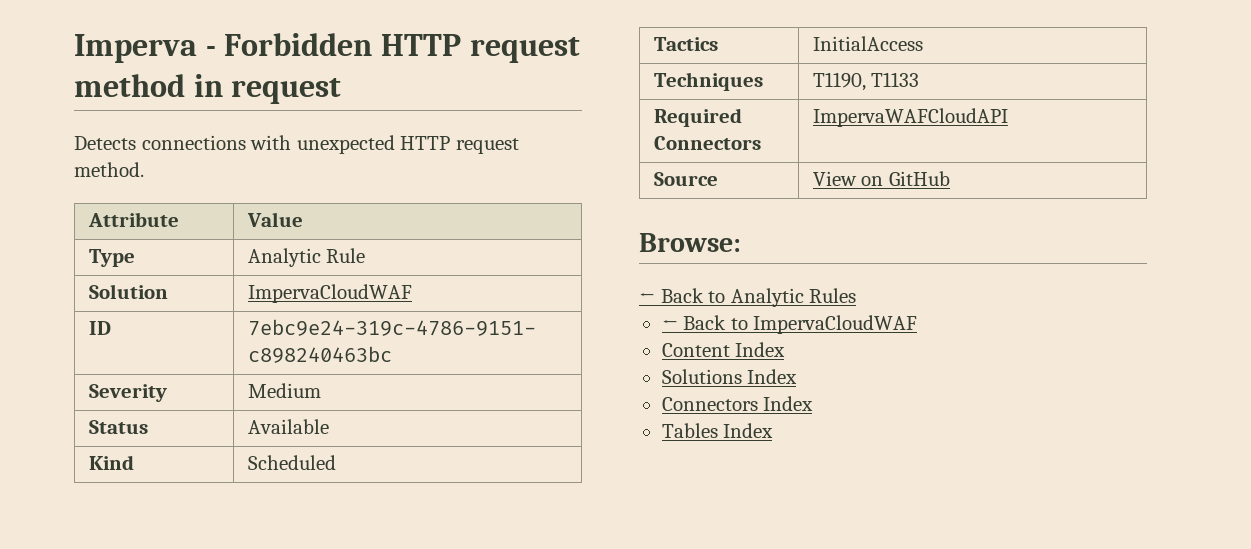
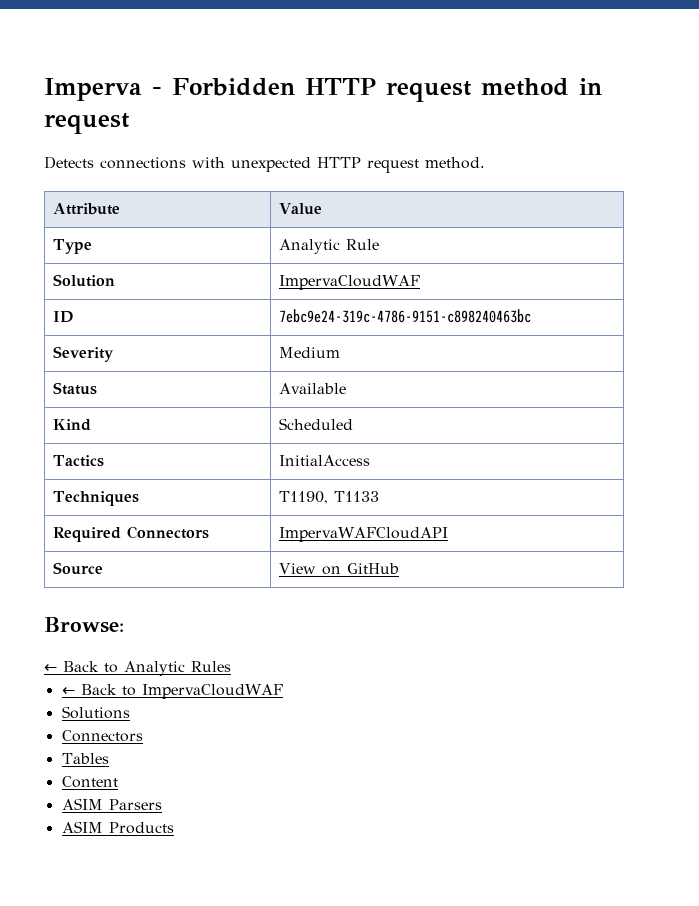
- Content Index
- Solutions Index
- Connectors Index
+ Solutions
+ Connectors
- Tables Index
+ Tables
+ Content
+ ASIM Parsers
+ ASIM Products

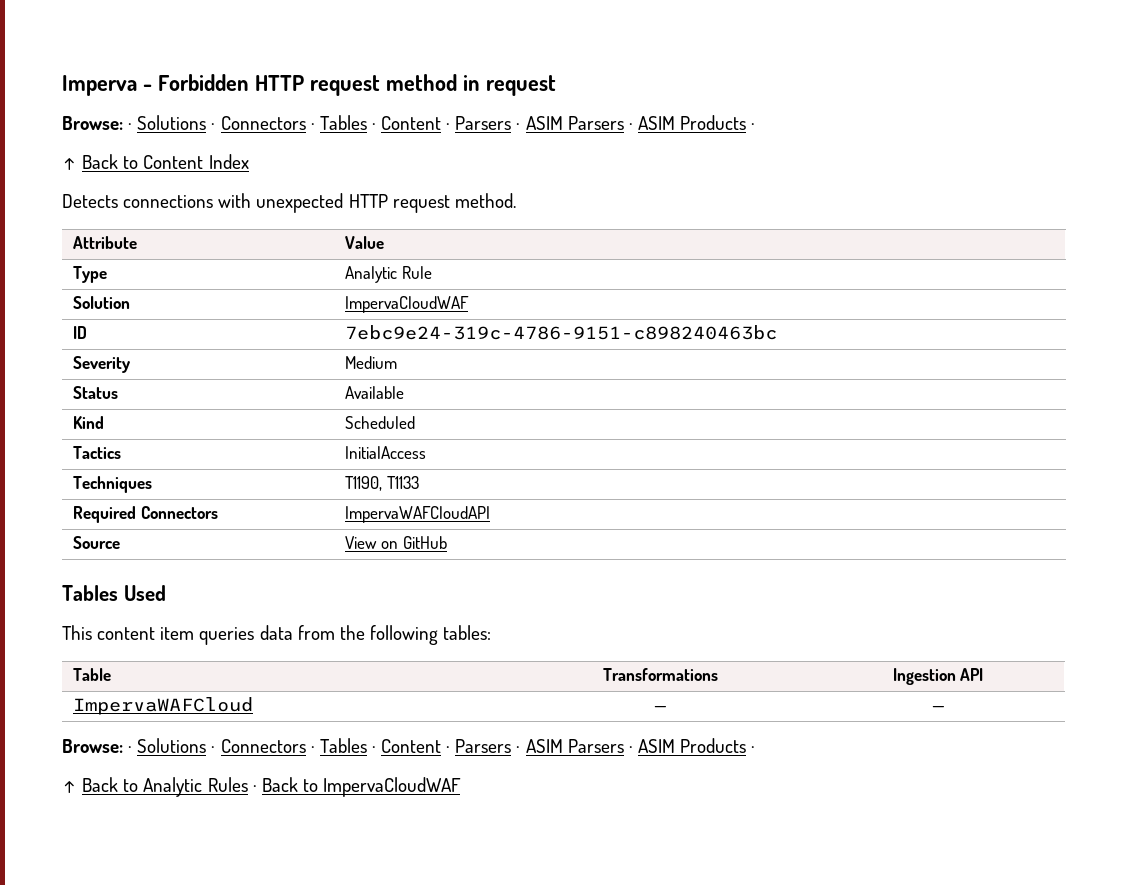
  Imperva - Forbidden HTTP request method in request
+ Browse: · Solutions · Connectors · Tables · Content · Parsers · ASIM Parsers · ASIM Products ·
+ ↑ Back to Content Index
- Browse:
- ← Back to Analytic Rules
- ← Back to ImpervaCloudWAF
+ Tables Used
+ This content item queries data from the following tables:
+ Table | Transformations | Ingestion API
+ ImpervaWAFCloud | — | —
+ Browse: · Solutions · Connectors · Tables · Content · Parsers · ASIM Parsers · ASIM Products ·
+ ↑ Back to Analytic Rules · Back to ImpervaCloudWAF
- Solutions
- Connectors
- Tables
- Content
- ASIM Parsers
- ASIM Products

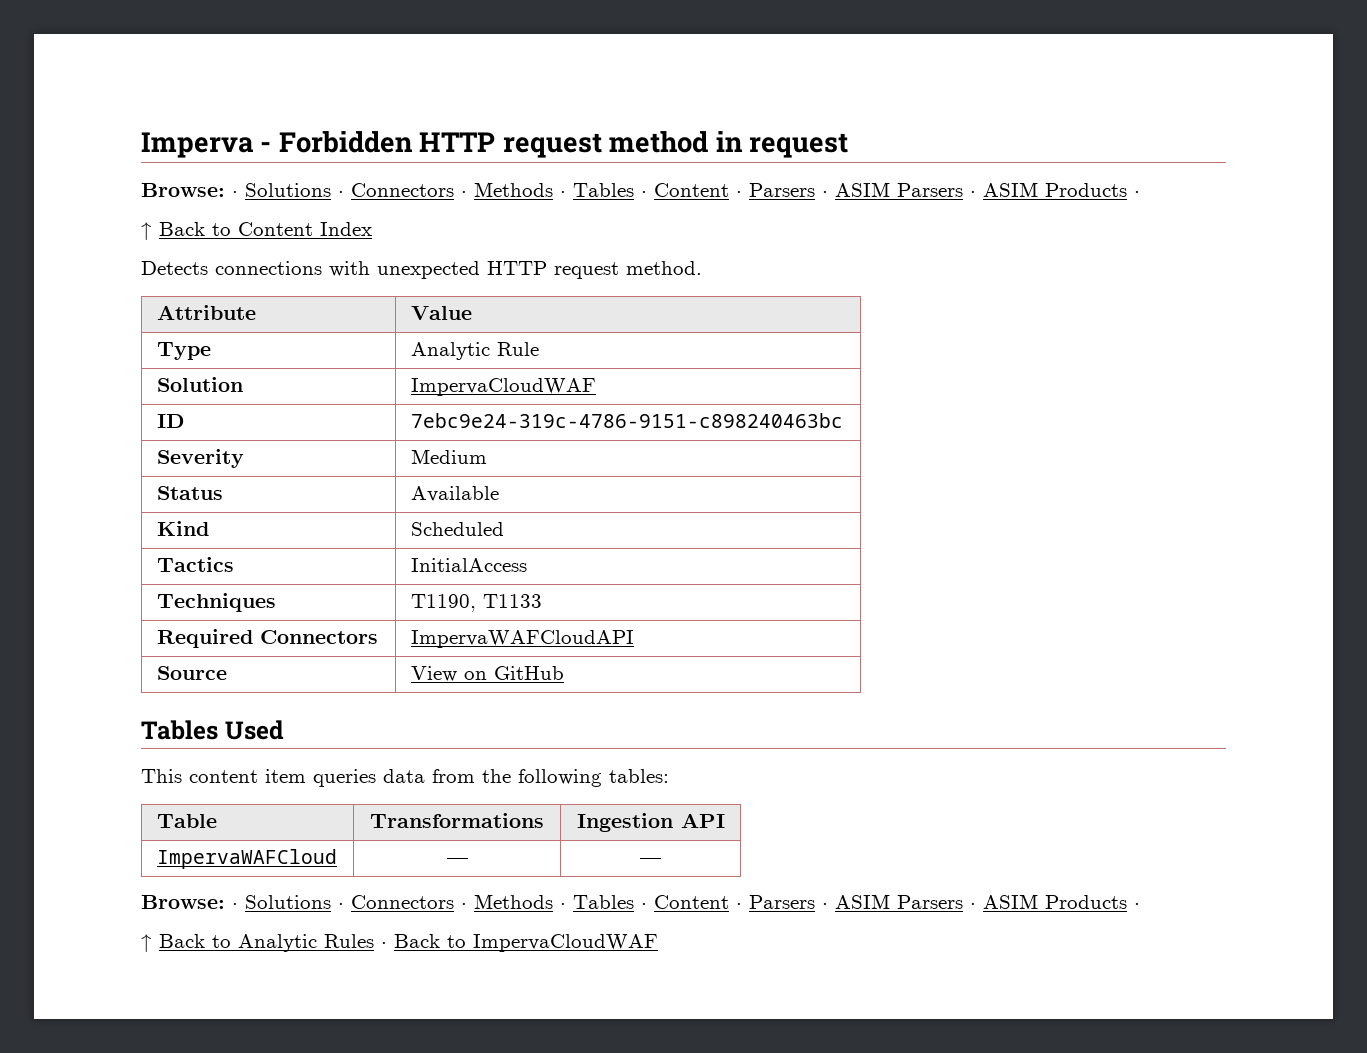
  Imperva - Forbidden HTTP request method in request
- Browse: · Solutions · Connectors · Tables · Content · Parsers · ASIM Parsers · ASIM Products ·
+ Browse: · Solutions · Connectors · Methods · Tables · Content · Parsers · ASIM Parsers · ASIM Products ·
  ImpervaWAFCloud | — | —
- Browse: · Solutions · Connectors · Tables · Content · Parsers · ASIM Parsers · ASIM Products ·
+ Browse: · Solutions · Connectors · Methods · Tables · Content · Parsers · ASIM Parsers · ASIM Products ·

